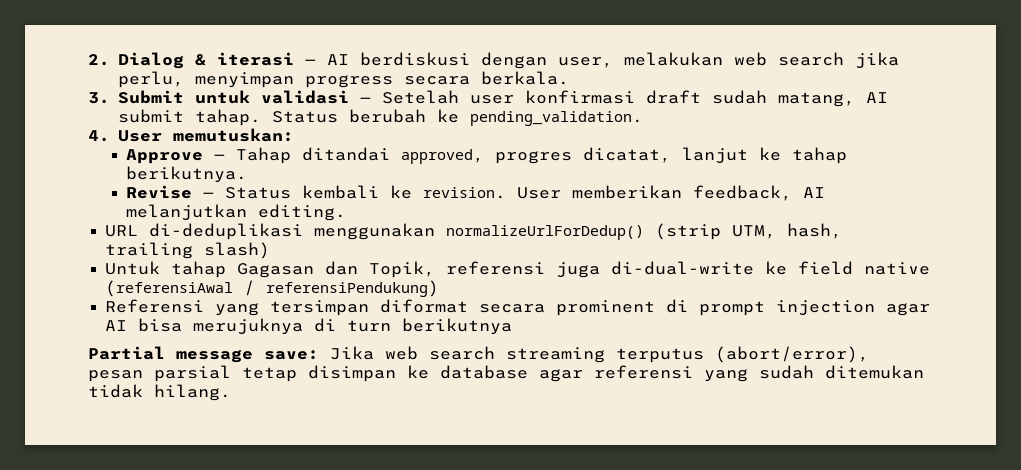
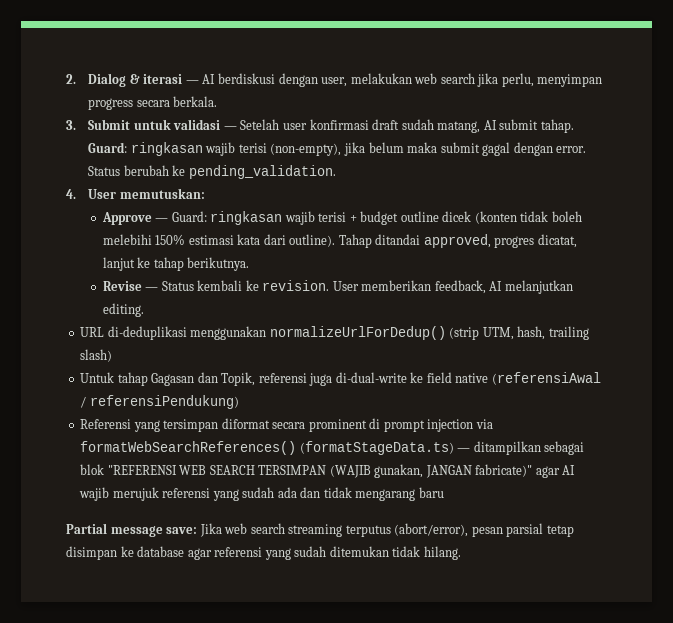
+ Guard: ringkasan wajib terisi (non-empty), jika belum maka submit gagal dengan error.
- Approve — Tahap ditandai approved, progres dicatat, lanjut ke tahap berikutnya.
+ Approve — Guard: ringkasan wajib terisi + budget outline dicek (konten tidak boleh melebihi 150% estimasi kata dari outline). Tahap ditandai approved, progres dicatat, lanjut ke tahap berikutnya.
- Referensi yang tersimpan diformat secara prominent di prompt injection agar AI bisa merujuknya di turn berikutnya
+ Referensi yang tersimpan diformat secara prominent di prompt injection via formatWebSearchReferences() (formatStageData.ts) — ditampilkan sebagai blok "REFERENSI WEB SEARCH TERSIMPAN (WAJIB gunakan, JANGAN fabricate)" agar AI wajib merujuk referensi yang sudah ada dan tidak mengarang baru

